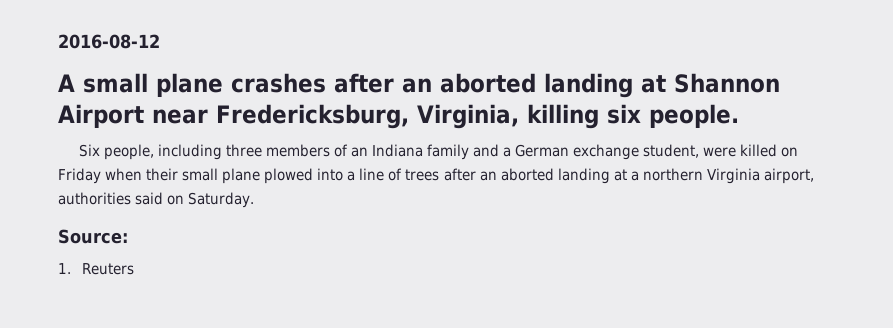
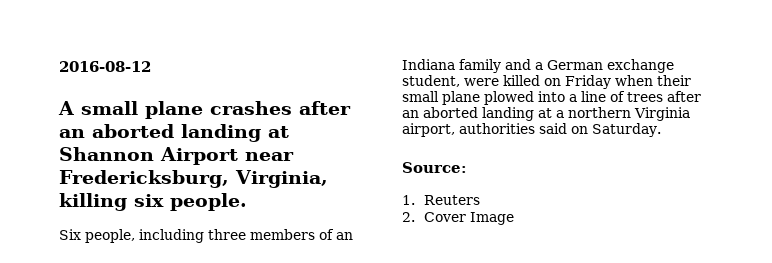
+ 2. Cover Image

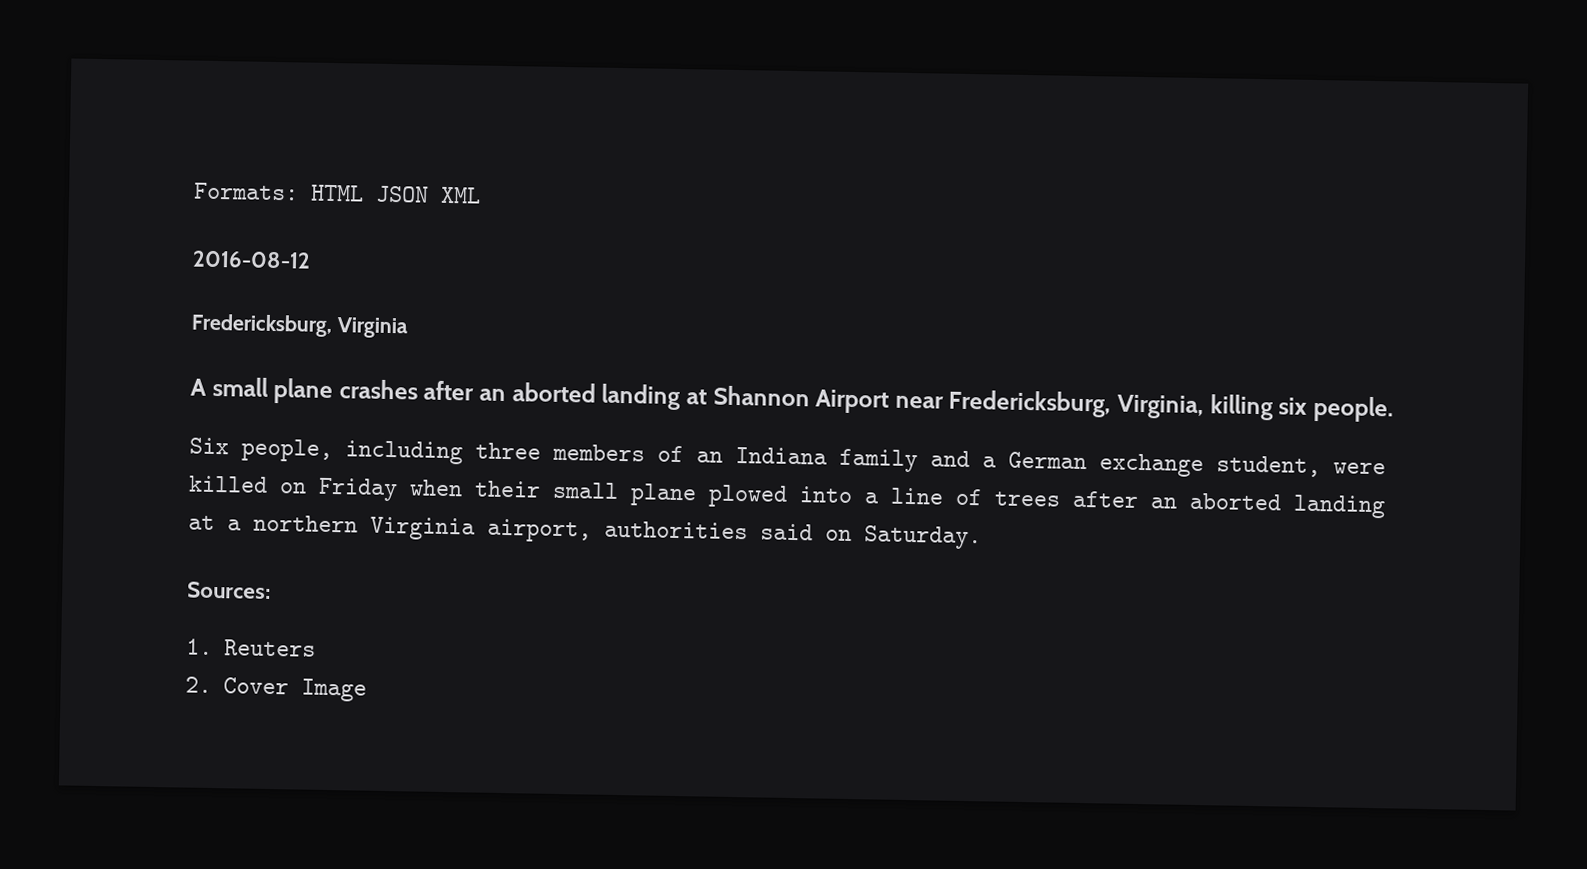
+ Formats: HTML JSON XML
+ Fredericksburg, Virginia
- Source:
+ Sources:

